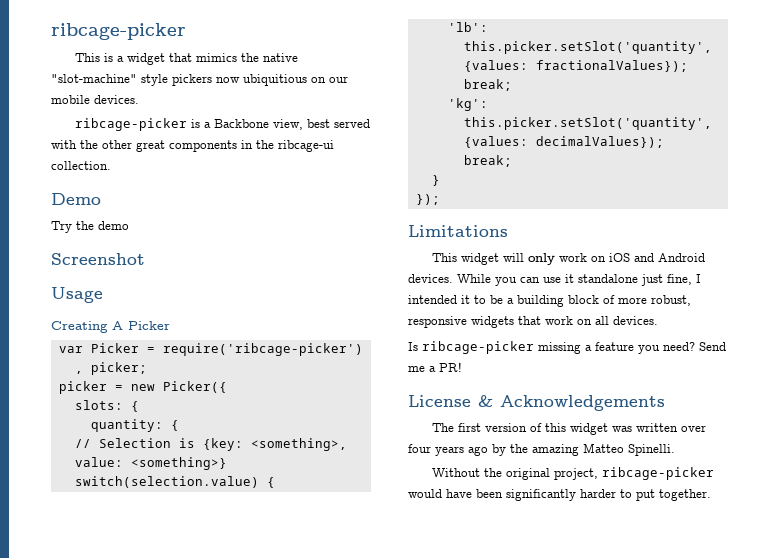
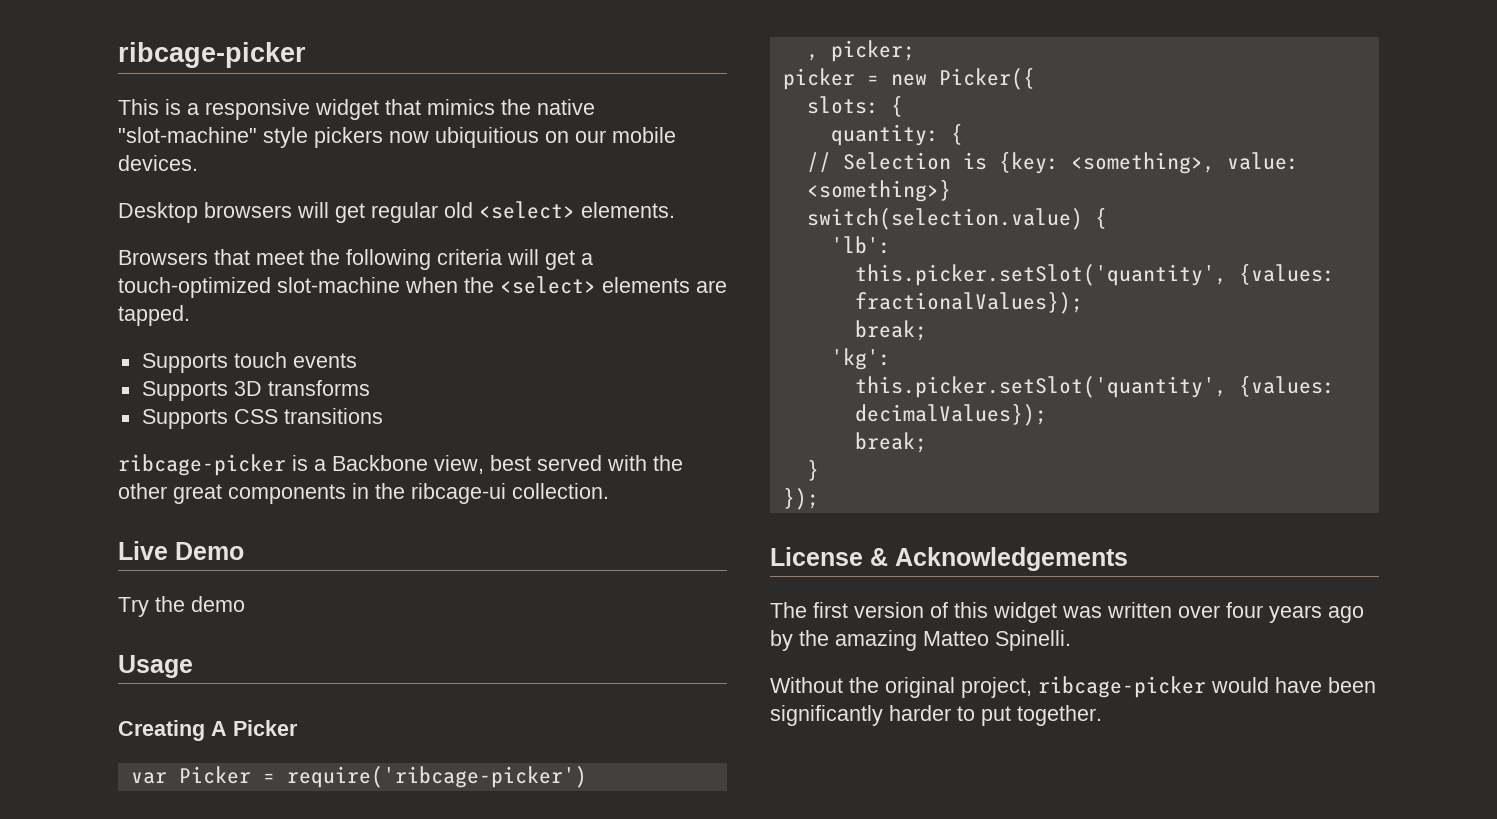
- This is a widget that mimics the native "slot-machine" style pickers now ubiquitious on our mobile devices.
+ This is a responsive widget that mimics the native "slot-machine" style pickers now ubiquitious on our mobile devices.
+ Desktop browsers will get regular old <select> elements.
+ Browsers that meet the following criteria will get a touch-optimized slot-machine when the <select> elements are tapped.
+ Supports touch events
+ Supports 3D transforms
+ Supports CSS transitions
- Demo
+ Live Demo
- Screenshot
- Limitations
- This widget will only work on iOS and Android devices. While you can use it standalone just fine, I intended it to be a building block of more robust, responsive widgets that work on all devices.
- Is ribcage-picker missing a feature you need? Send me a PR!

